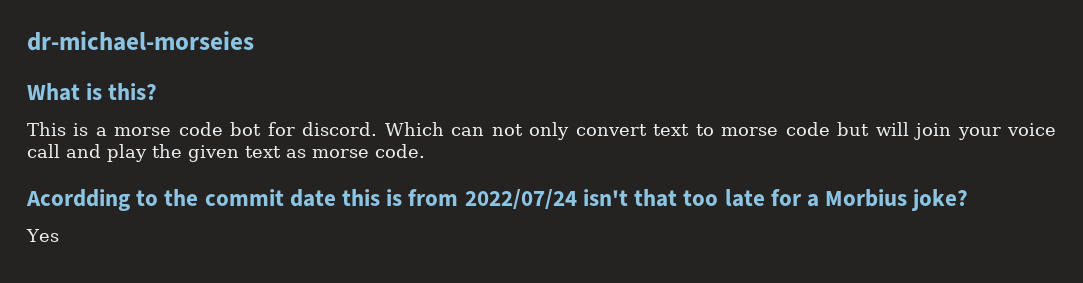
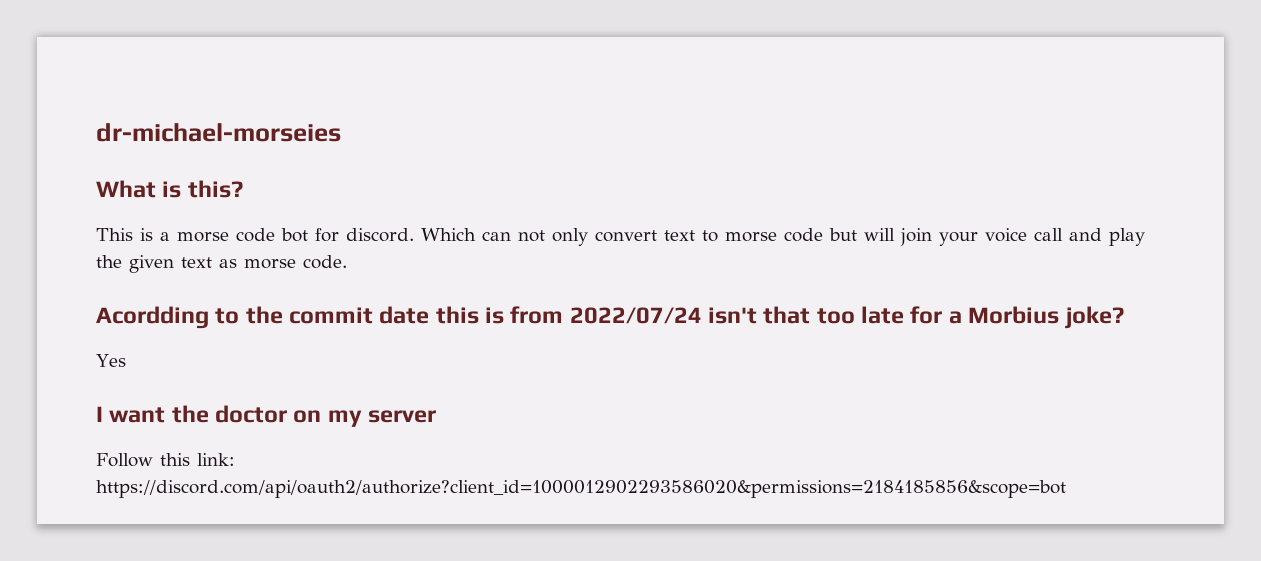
+ I want the doctor on my server
+ Follow this link: https://discord.com/api/oauth2/authorize?client_id=1000012902293586020&permissions=2184185856&scope=bot

